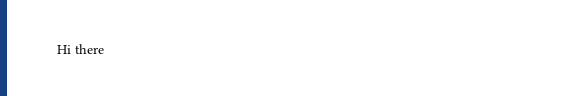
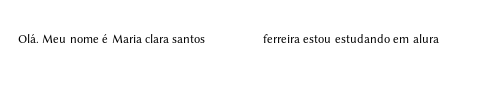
- Hi there
+ Olá. Meu nome é Maria clara santos ferreira estou estudando em alura

